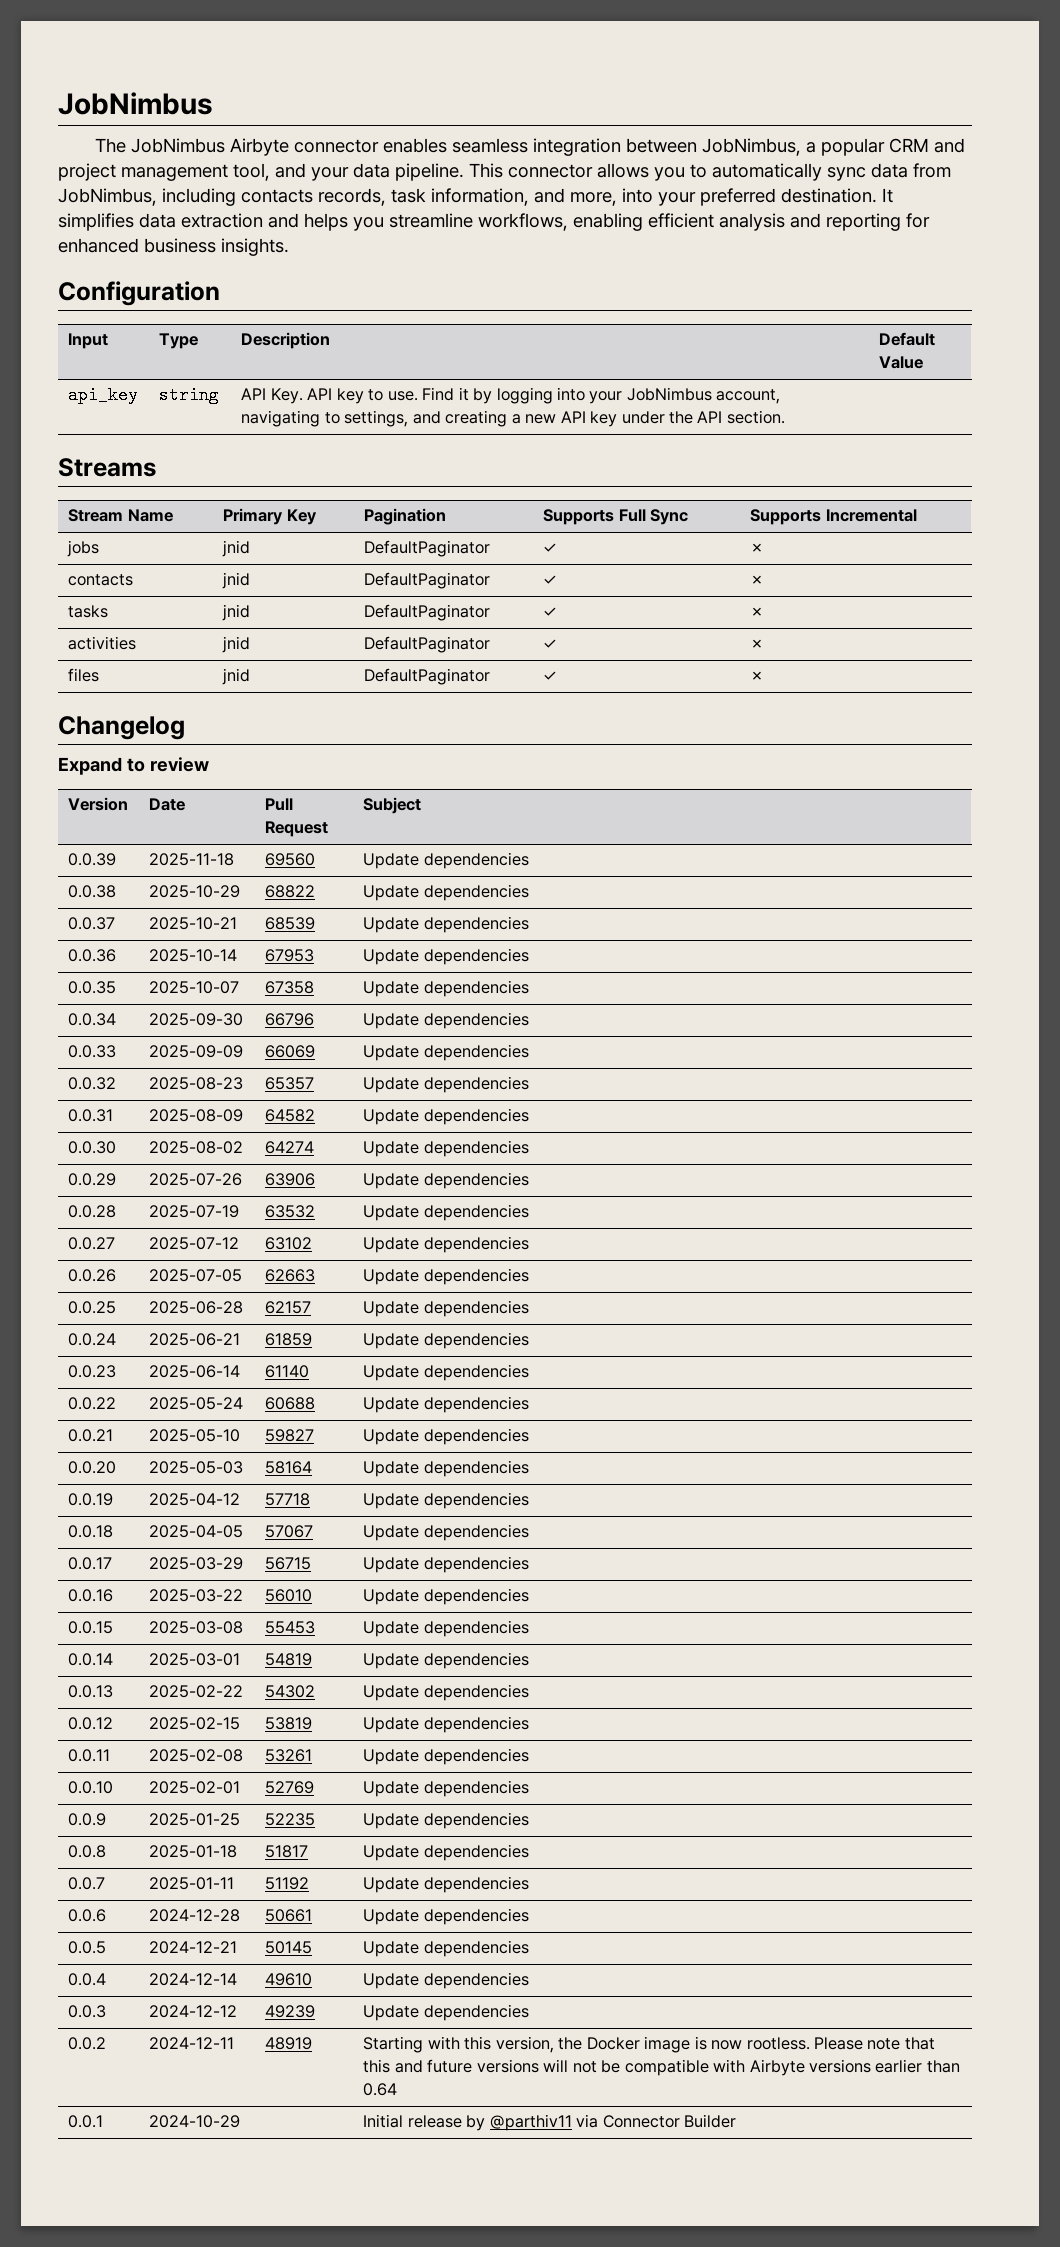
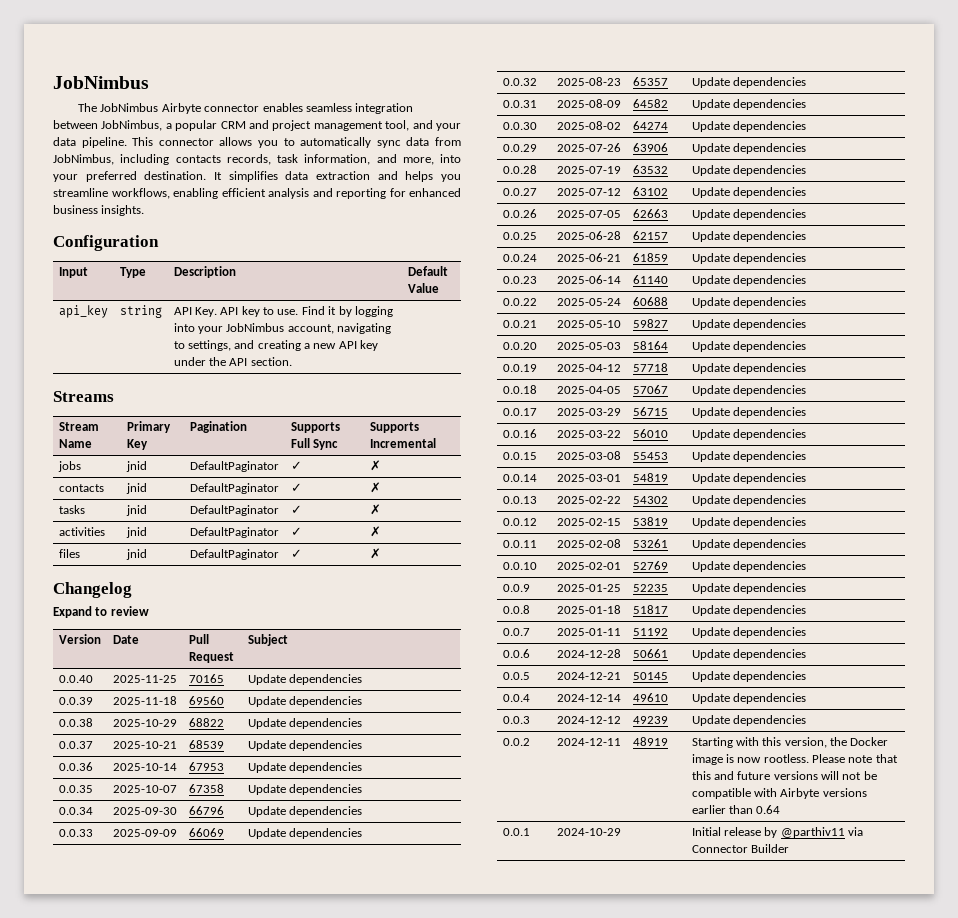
+ 0.0.40 | 2025-11-25 | 70165 | Update dependencies

